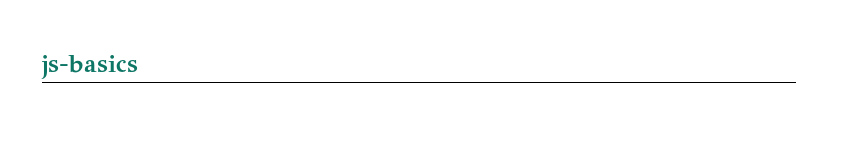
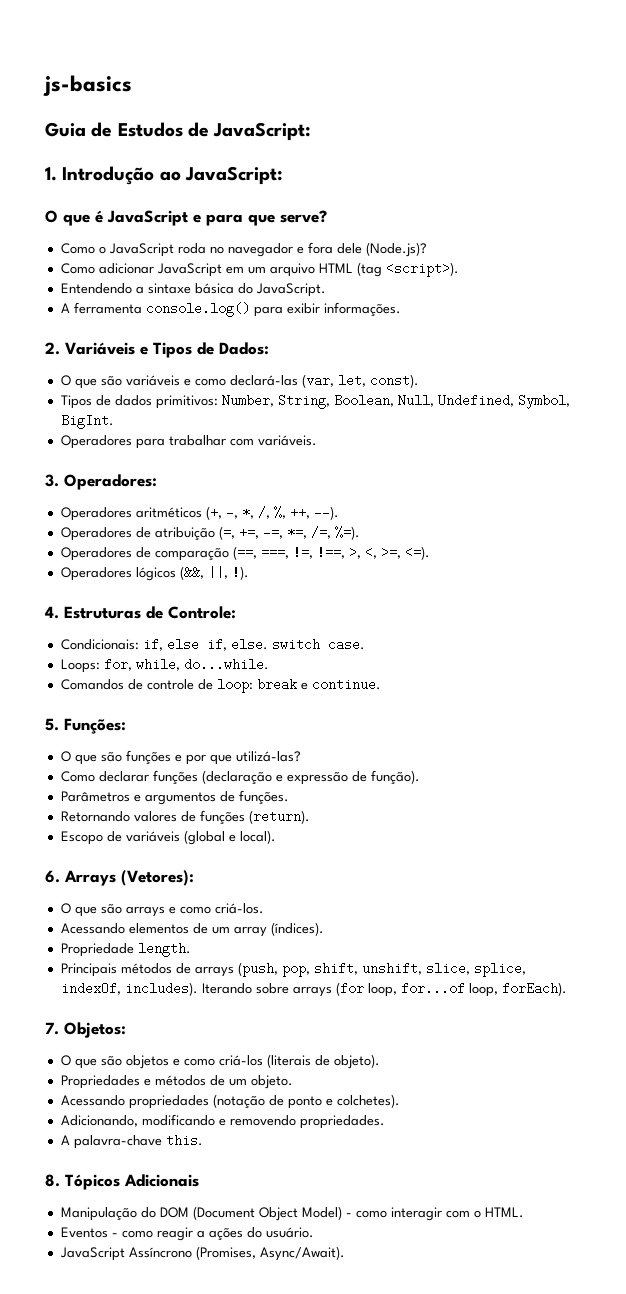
+ Guia de Estudos de JavaScript:
+ 1. Introdução ao JavaScript:
+ O que é JavaScript e para que serve?
+ Como o JavaScript roda no navegador e fora dele (Node.js)?
+ Como adicionar JavaScript em um arquivo HTML (tag <script>).
+ Entendendo a sintaxe básica do JavaScript.
+ A ferramenta console.log() para exibir informações.
+ 2. Variáveis e Tipos de Dados:
+ O que são variáveis e como declará-las (var, let, const).
+ Tipos de dados primitivos: Number, String, Boolean, Null, Undefined, Symbol, BigInt.
+ Operadores para trabalhar com variáveis.
+ 3. Operadores:
+ Operadores aritméticos (+, -, *, /, %, ++, --).
+ Operadores de atribuição (=, +=, -=, *=, /=, %=).
+ Operadores de comparação (==, ===, !=, !==, >, <, >=, <=).
+ Operadores lógicos (&&, ||, !).
+ 4. Estruturas de Controle:
+ Condicionais: if, else if, else. switch case.
+ Loops: for, while, do...while.
+ Comandos de controle de loop: break e continue.
+ 5. Funções:
+ O que são funções e por que utilizá-las?
+ Como declarar funções (declaração e expressão de função).
+ Parâmetros e argumentos de funções.
+ Retornando valores de funções (return).
+ Escopo de variáveis (global e local).
+ 6. Arrays (Vetores):
+ O que são arrays e como criá-los.
+ Acessando elementos de um array (índices).
+ Propriedade length.
+ Principais métodos de arrays (push, pop, shift, unshift, slice, splice, indexOf, includes). Iterando sobre arrays (for loop, for...of loop, forEach).
+ 7. Objetos:
+ O que são objetos e como criá-los (literais de objeto).
+ Propriedades e métodos de um objeto.
+ Acessando propriedades (notação de ponto e colchetes).
+ Adicionando, modificando e removendo propriedades.
+ A palavra-chave this.
+ 8. Tópicos Adicionais
+ Manipulação do DOM (Document Object Model) - como interagir com o HTML.
+ Eventos - como reagir a ações do usuário.
+ JavaScript Assíncrono (Promises, Async/Await).

